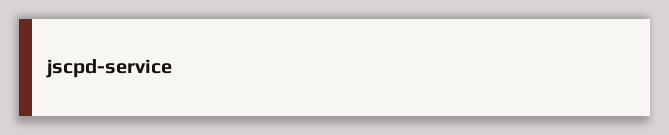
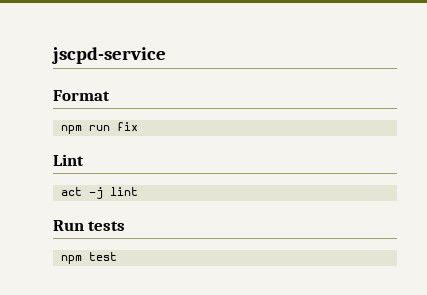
+ Format
+ npm run fix
+ Lint
+ act -j lint
+ Run tests
+ npm test

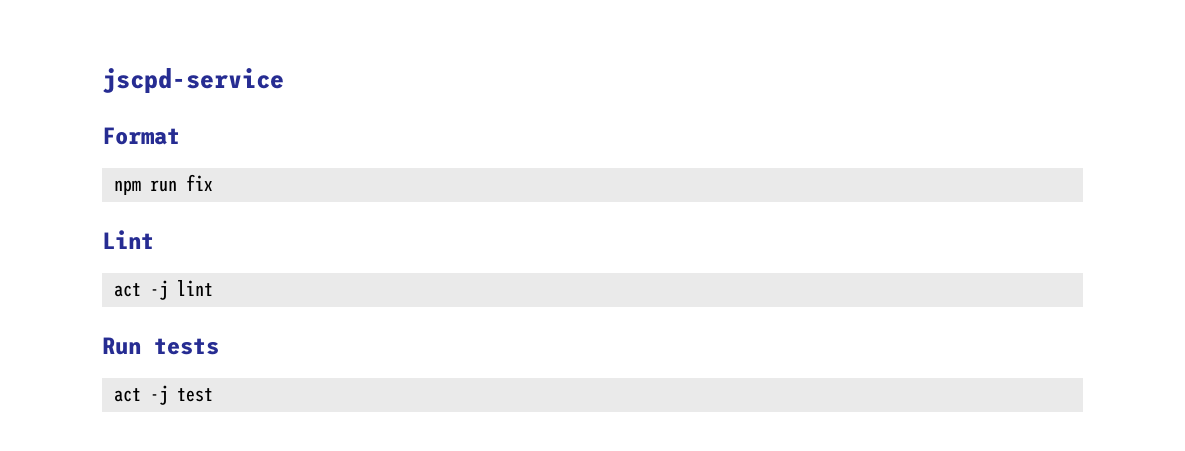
- npm test
+ act -j test

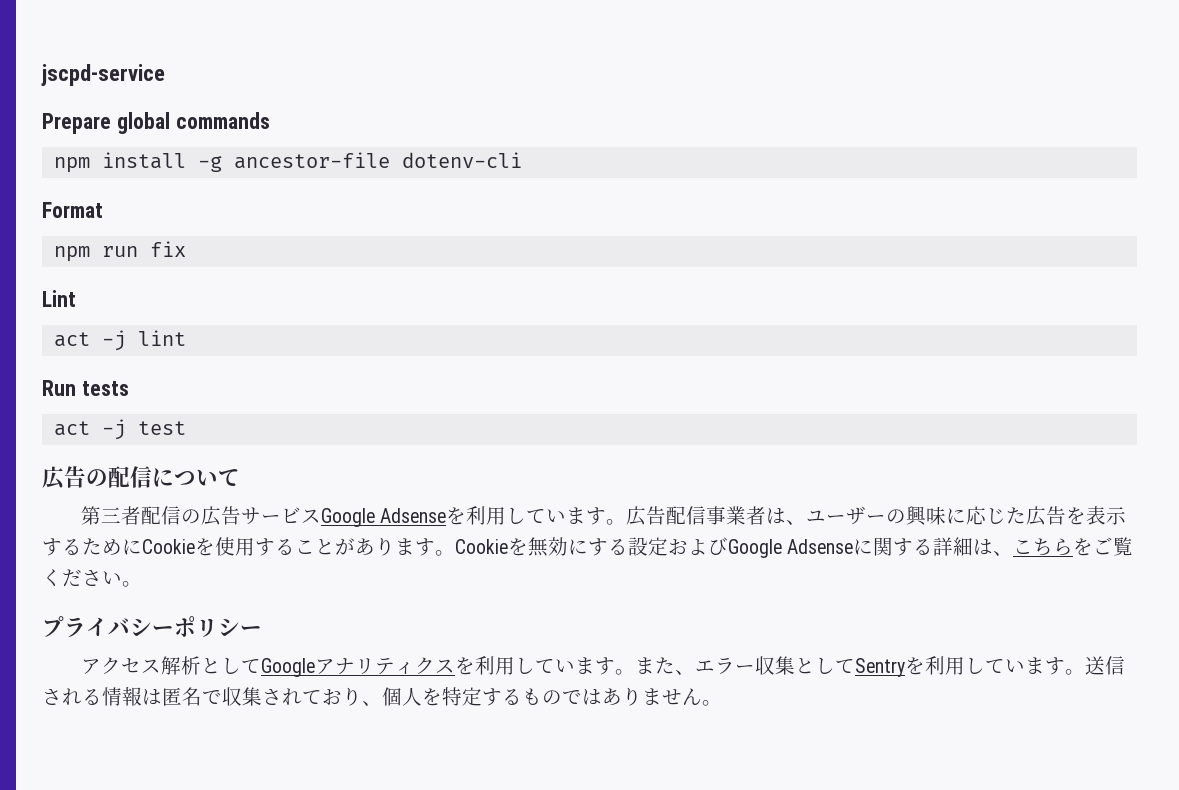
+ Prepare global commands
+ npm install -g ancestor-file dotenv-cli
+ 広告の配信について
+ 第三者配信の広告サービスGoogle Adsenseを利用しています。広告配信事業者は、ユーザーの興味に応じた広告を表示するためにCookieを使用することがあります。Cookieを無効にする設定およびGoogle Adsenseに関する詳細は、こちらをご覧ください。
+ プライバシーポリシー
+ アクセス解析としてGoogleアナリティクスを利用しています。また、エラー収集としてSentryを利用しています。送信される情報は匿名で収集されており、個人を特定するものではありません。

